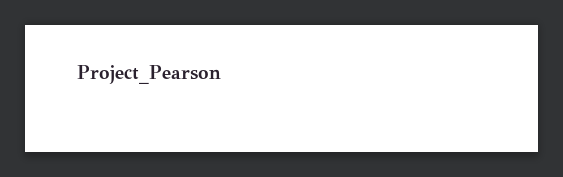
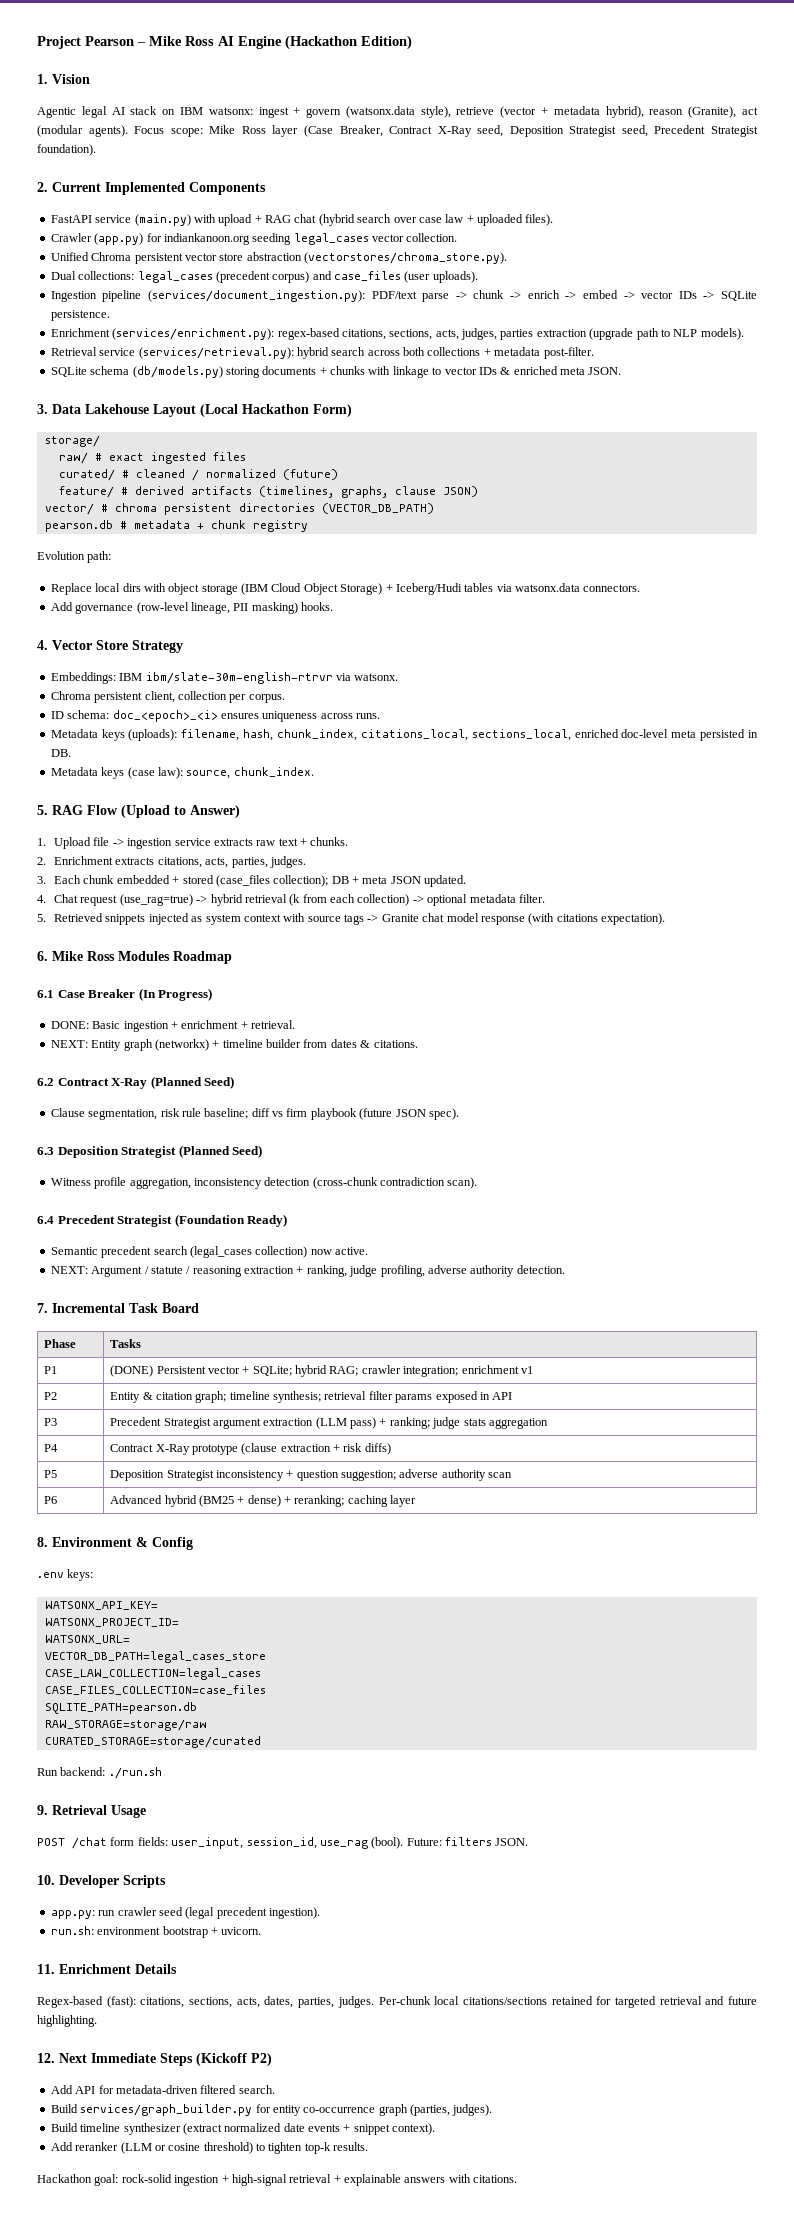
- Project_Pearson
+ Project Pearson – Mike Ross AI Engine (Hackathon Edition)
+ 1. Vision
+ Agentic legal AI stack on IBM watsonx: ingest + govern (watsonx.data style), retrieve (vector + metadata hybrid), reason (Granite), act (modular agents). Focus scope: Mike Ross layer (Case Breaker, Contract X-Ray seed, Deposition Strategist seed, Precedent Strategist foundation).
+ 2. Current Implemented Components
+ FastAPI service (main.py) with upload + RAG chat (hybrid search over case law + uploaded files).
+ Crawler (app.py) for indiankanoon.org seeding legal_cases vector collection.
+ Unified Chroma persistent vector store abstraction (vectorstores/chroma_store.py).
+ Dual collections: legal_cases (precedent corpus) and case_files (user uploads).
+ Ingestion pipeline (services/document_ingestion.py): PDF/text parse -> chunk -> enrich -> embed -> vector IDs -> SQLite persistence.
+ Enrichment (services/enrichment.py): regex-based citations, sections, acts, judges, parties extraction (upgrade path to NLP models).
+ Retrieval service (services/retrieval.py): hybrid search across both collections + metadata post-filter.
+ SQLite schema (db/models.py) storing documents + chunks with linkage to vector IDs & enriched meta JSON.
+ 3. Data Lakehouse Layout (Local Hackathon Form)
+ storage/
+ raw/ # exact ingested files
+ curated/ # cleaned / normalized (future)
+ feature/ # derived artifacts (timelines, graphs, clause JSON)
+ vector/ # chroma persistent directories (VECTOR_DB_PATH)
+ pearson.db # metadata + chunk registry
+ Evolution path:
+ Replace local dirs with object storage (IBM Cloud Object Storage) + Iceberg/Hudi tables via watsonx.data connectors.
+ Add governance (row-level lineage, PII masking) hooks.
+ 4. Vector Store Strategy
+ Embeddings: IBM ibm/slate-30m-english-rtrvr via watsonx.
+ Chroma persistent client, collection per corpus.
+ ID schema: doc_<epoch>_<i> ensures uniqueness across runs.
+ Metadata keys (uploads): filename, hash, chunk_index, citations_local, sections_local, enriched doc-level meta persisted in DB.
+ Metadata keys (case law): source, chunk_index.
+ 5. RAG Flow (Upload to Answer)
+ 1. Upload file -> ingestion service extracts raw text + chunks.
+ 2. Enrichment extracts citations, acts, parties, judges.
+ 3. Each chunk embedded + stored (case_files collection); DB + meta JSON updated.
+ 4. Chat request (use_rag=true) -> hybrid retrieval (k from each collection) -> optional metadata filter.
+ 5. Retrieved snippets injected as system context with source tags -> Granite chat model response (with citations expectation).
+ 6. Mike Ross Modules Roadmap
+ 6.1 Case Breaker (In Progress)
+ DONE: Basic ingestion + enrichment + retrieval.
+ NEXT: Entity graph (networkx) + timeline builder from dates & citations.
+ 6.2 Contract X-Ray (Planned Seed)
+ Clause segmentation, risk rule baseline; diff vs firm playbook (future JSON spec).
+ 6.3 Deposition Strategist (Planned Seed)
+ Witness profile aggregation, inconsistency detection (cross-chunk contradiction scan).
+ 6.4 Precedent Strategist (Foundation Ready)
+ Semantic precedent search (legal_cases collection) now active.
+ NEXT: Argument / statute / reasoning extraction + ranking, judge profiling, adverse authority detection.
+ 7. Incremental Task Board
+ Phase | Tasks
+ P1 | (DONE) Persistent vector + SQLite; hybrid RAG; crawler integration; enrichment v1
+ P2 | Entity & citation graph; timeline synthesis; retrieval filter params exposed in API
+ P3 | Precedent Strategist argument extraction (LLM pass) + ranking; judge stats aggregation
+ P4 | Contract X-Ray prototype (clause extraction + risk diffs)
+ P5 | Deposition Strategist inconsistency + question suggestion; adverse authority scan
+ P6 | Advanced hybrid (BM25 + dense) + reranking; caching layer
+ 8. Environment & Config
+ .env keys:
+ WATSONX_API_KEY=
+ WATSONX_PROJECT_ID=
+ WATSONX_URL=
+ VECTOR_DB_PATH=legal_cases_store
+ CASE_LAW_COLLECTION=legal_cases
+ CASE_FILES_COLLECTION=case_files
+ SQLITE_PATH=pearson.db
+ RAW_STORAGE=storage/raw
+ CURATED_STORAGE=storage/curated
+ Run backend: ./run.sh
+ 9. Retrieval Usage
+ POST /chat form fields: user_input, session_id, use_rag (bool). Future: filters JSON.
+ 10. Developer Scripts
+ app.py: run crawler seed (legal precedent ingestion).
+ run.sh: environment bootstrap + uvicorn.
+ 11. Enrichment Details
+ Regex-based (fast): citations, sections, acts, dates, parties, judges. Per-chunk local citations/sections retained for targeted retrieval and future highlighting.
+ 12. Next Immediate Steps (Kickoff P2)
+ Add API for metadata-driven filtered search.
+ Build services/graph_builder.py for entity co-occurrence graph (parties, judges).
+ Build timeline synthesizer (extract normalized date events + snippet context).
+ Add reranker (LLM or cosine threshold) to tighten top-k results.
+ Hackathon goal: rock-solid ingestion + high-signal retrieval + explainable answers with citations.

